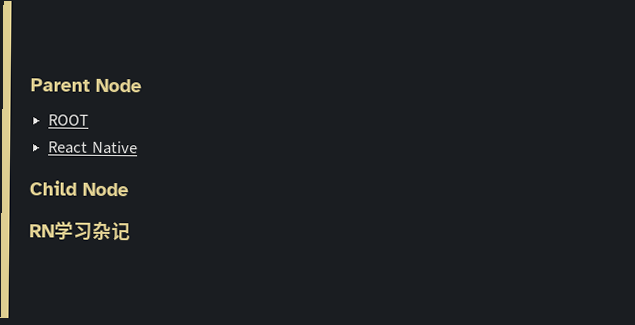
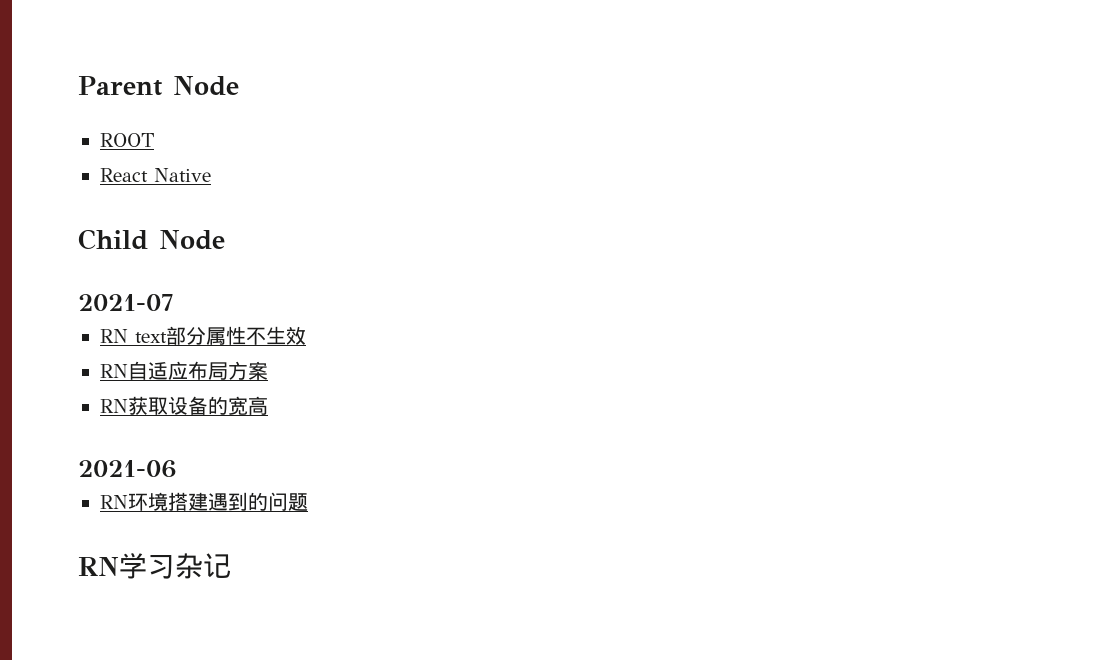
+ 2021-07
+ RN text部分属性不生效
+ RN自适应布局方案
+ RN获取设备的宽高
+ 2021-06
+ RN环境搭建遇到的问题

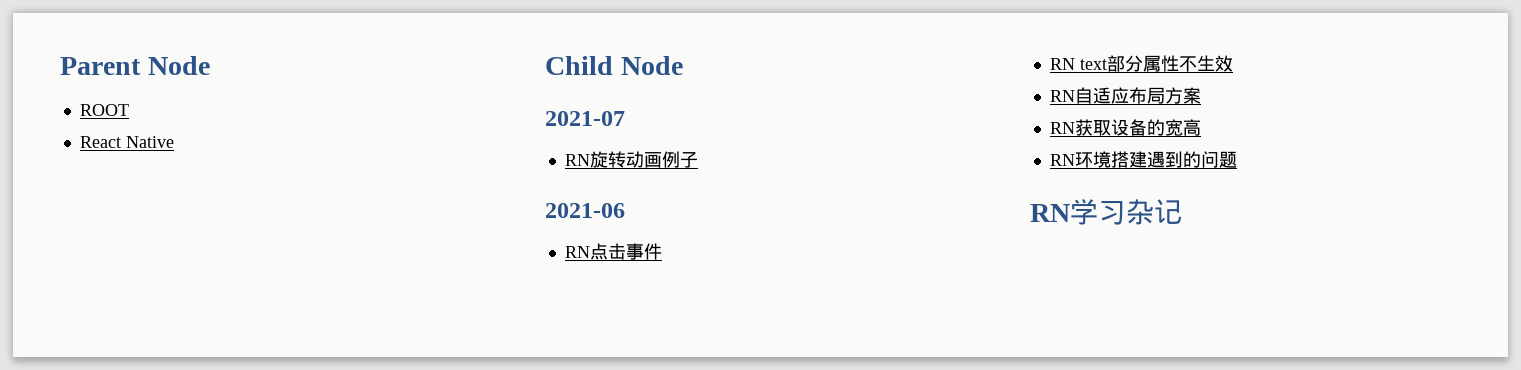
+ RN旋转动画例子
+ 2021-06
+ RN点击事件
- 2021-06

